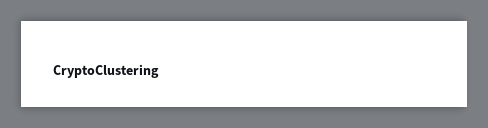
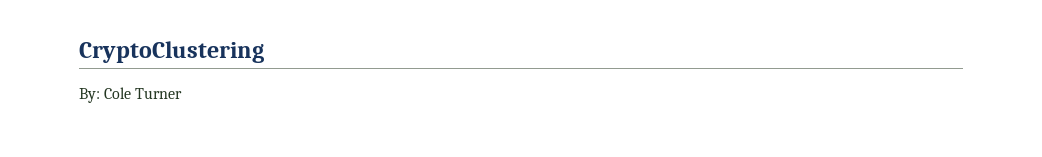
+ By: Cole Turner

